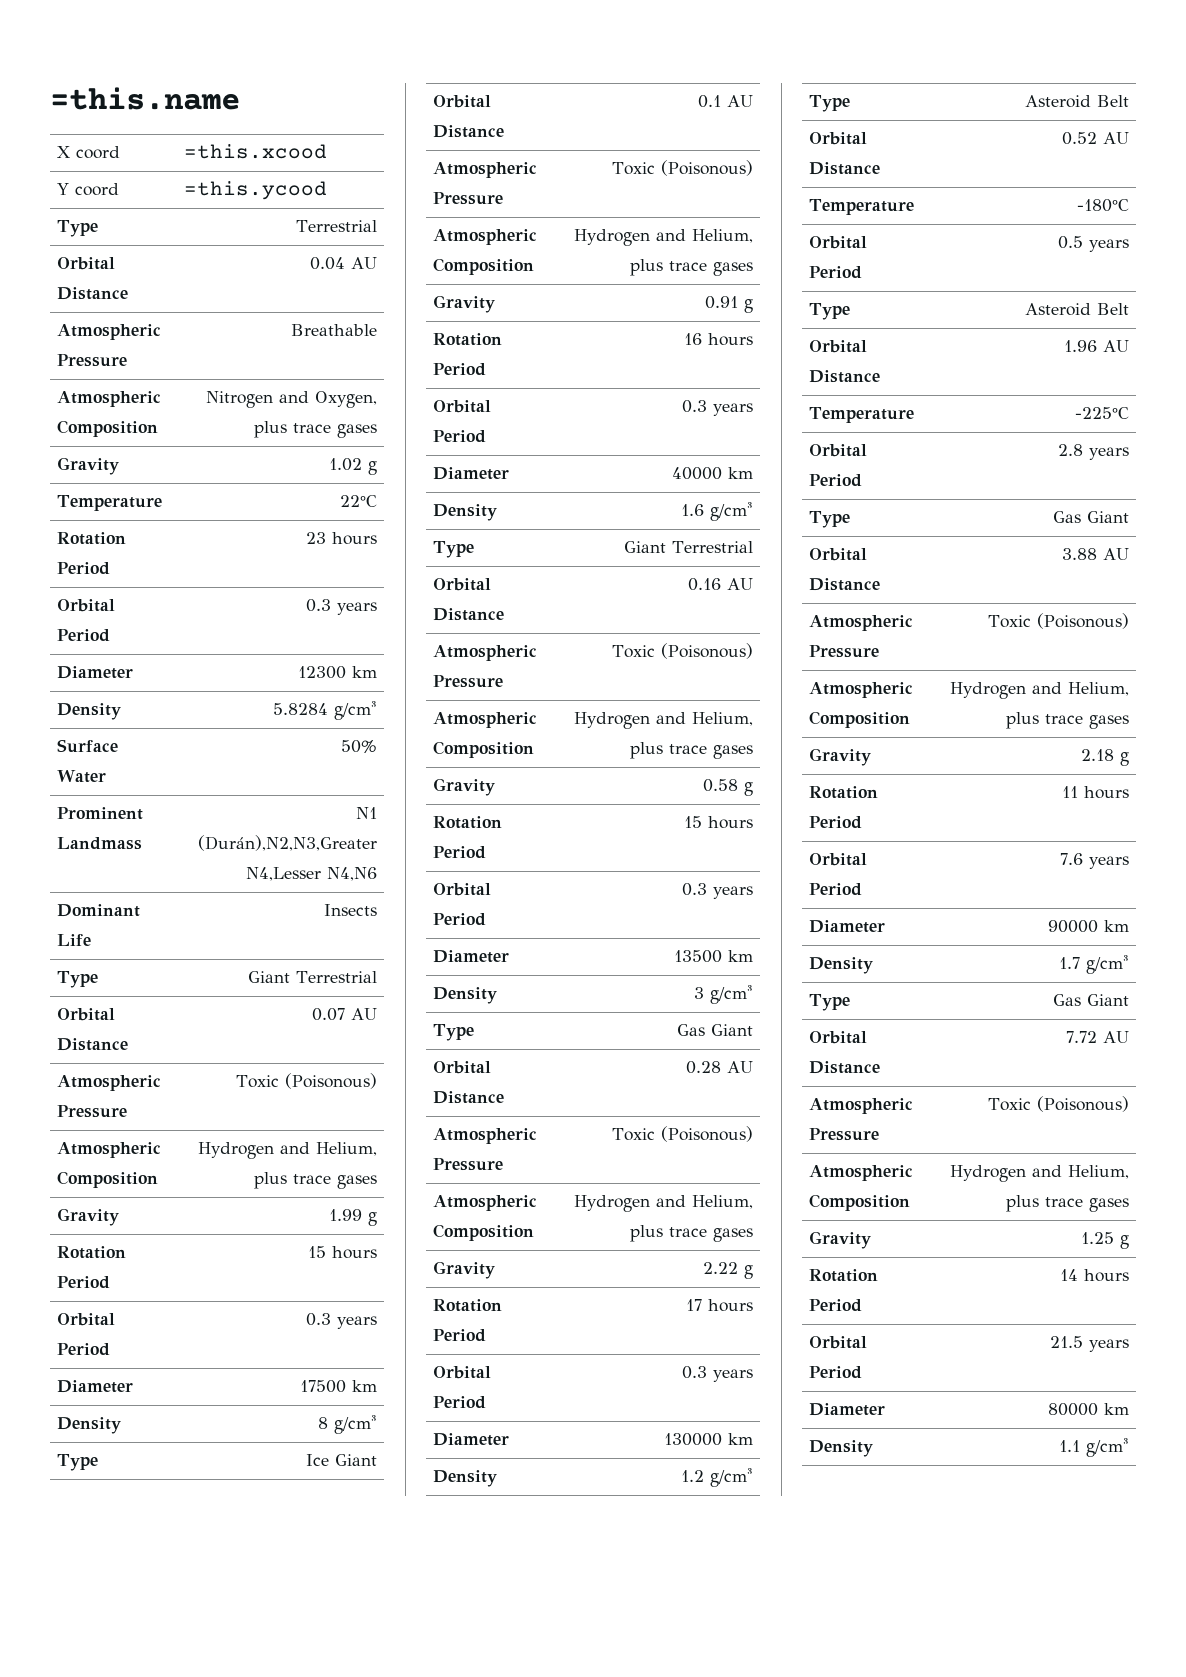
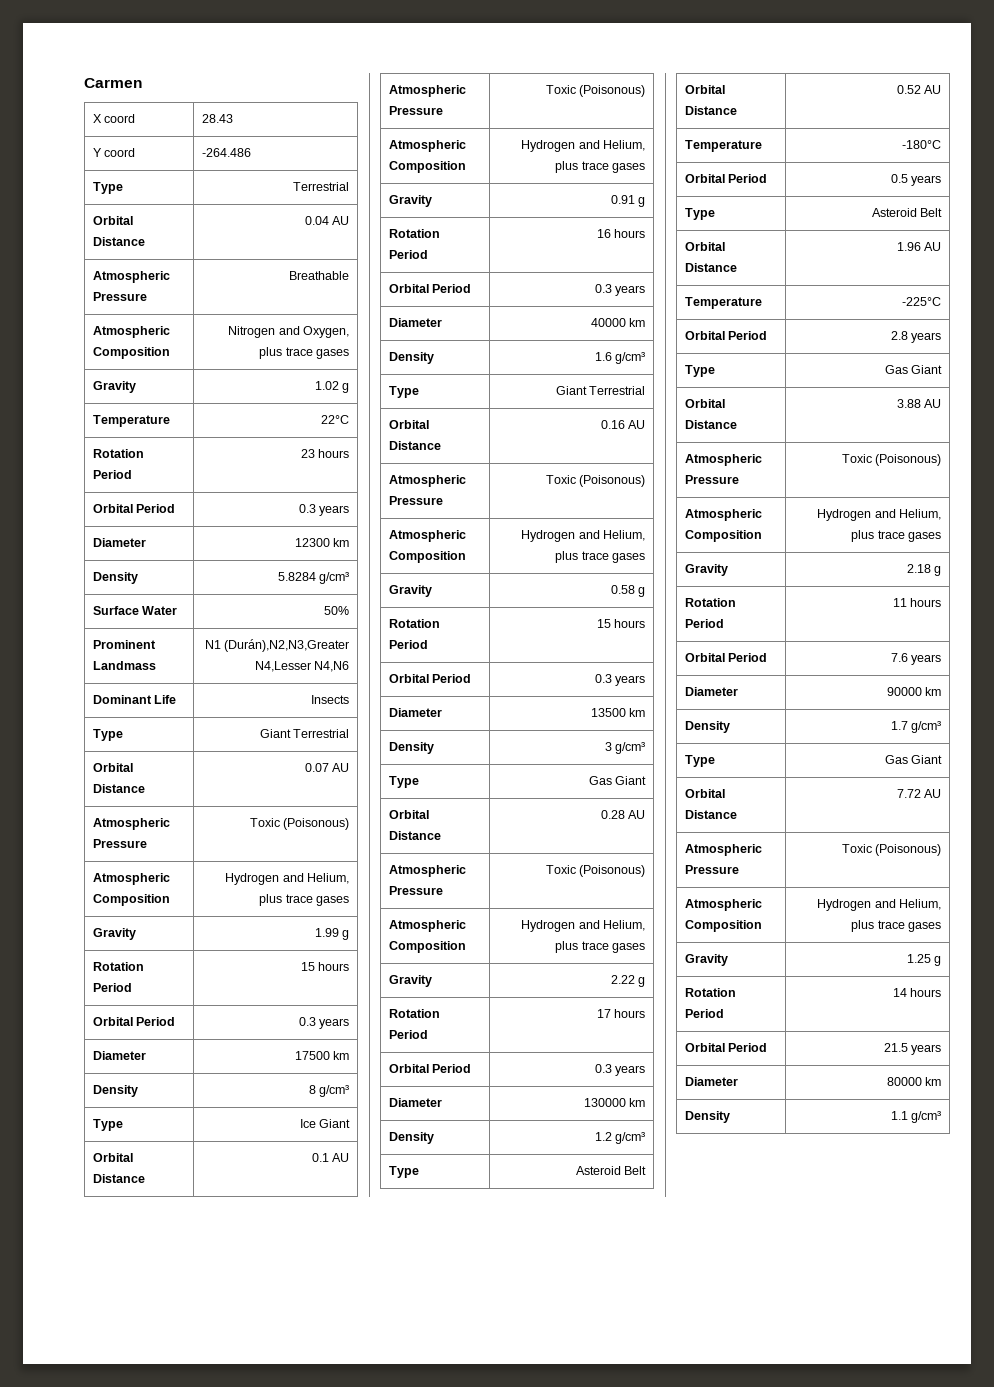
- =this.name
+ Carmen
- X coord | =this.xcood
+ X coord | 28.43
- Y coord | =this.ycood
+ Y coord | -264.486

